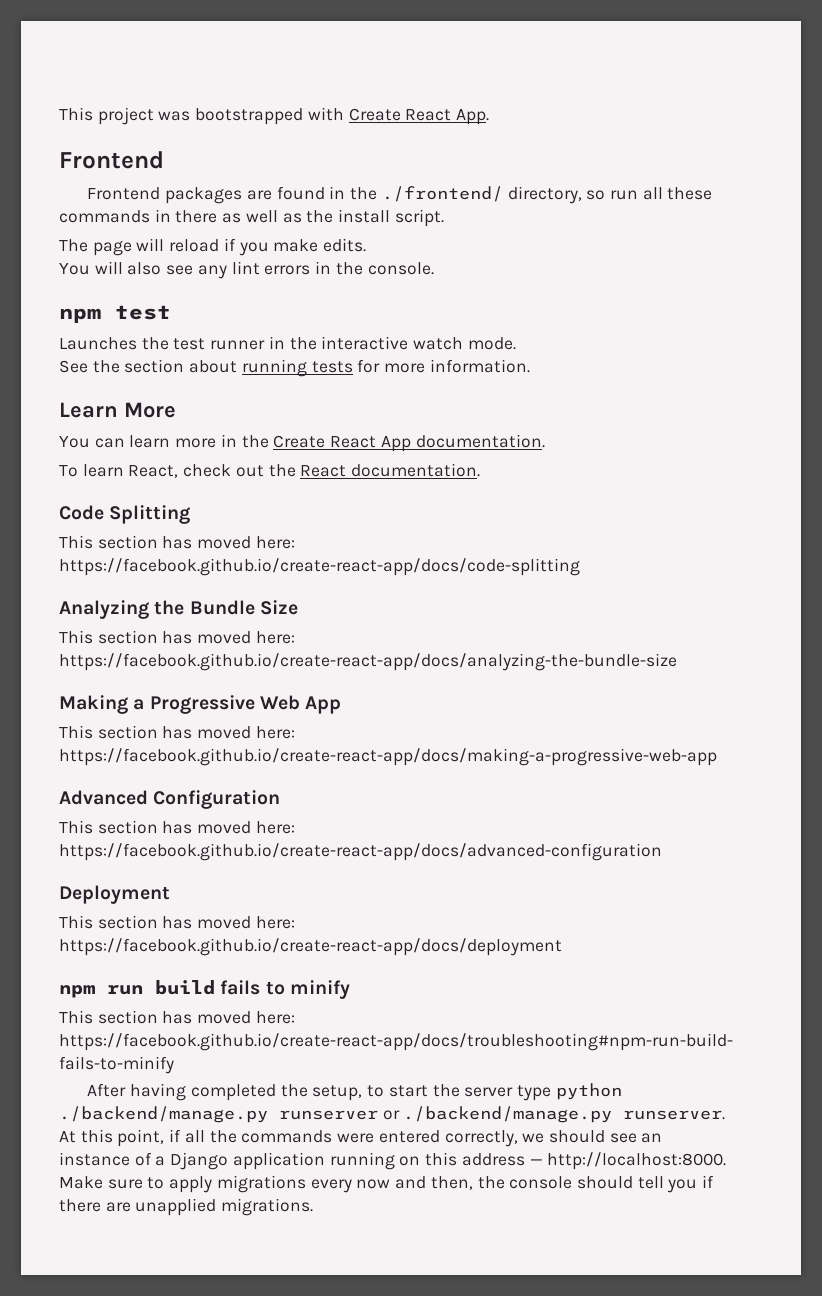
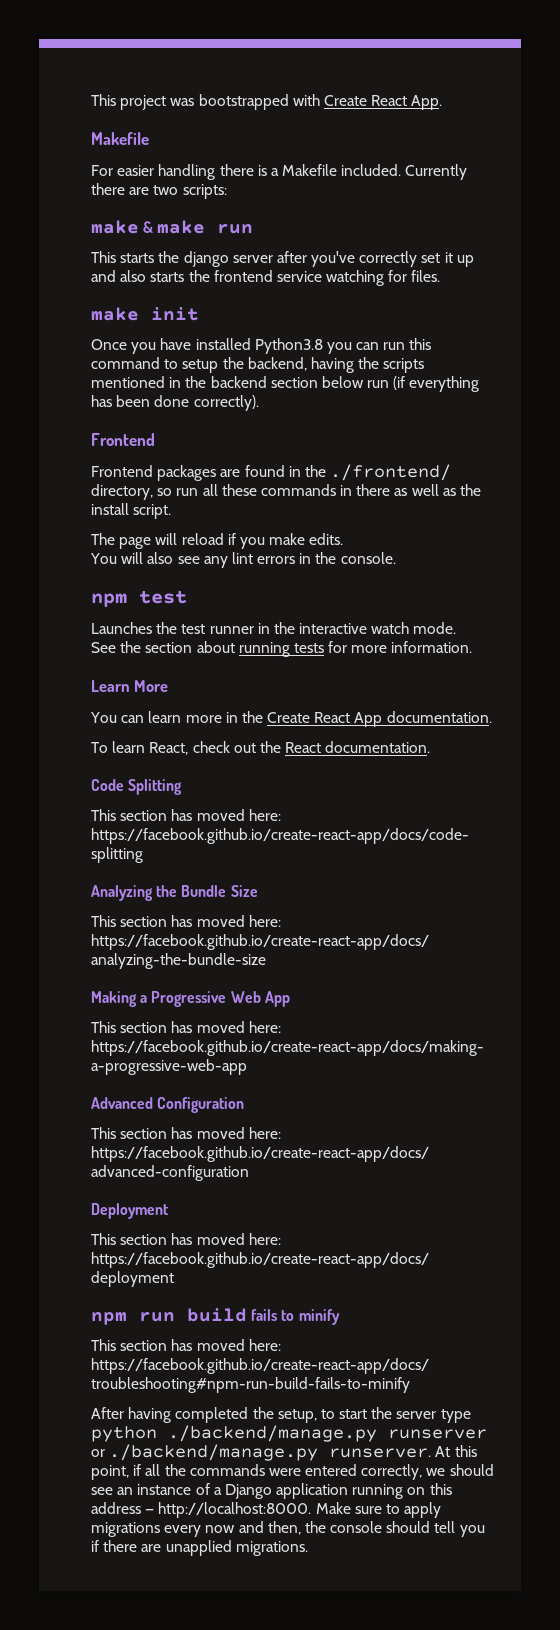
  This project was bootstrapped with Create React App.
+ Makefile
+ For easier handling there is a Makefile included. Currently there are two scripts:
+ make & make run
+ This starts the django server after you've correctly set it up and also starts the frontend service watching for files.
+ make init
+ Once you have installed Python3.8 you can run this command to setup the backend, having the scripts mentioned in the backend section below run (if everything has been done correctly).

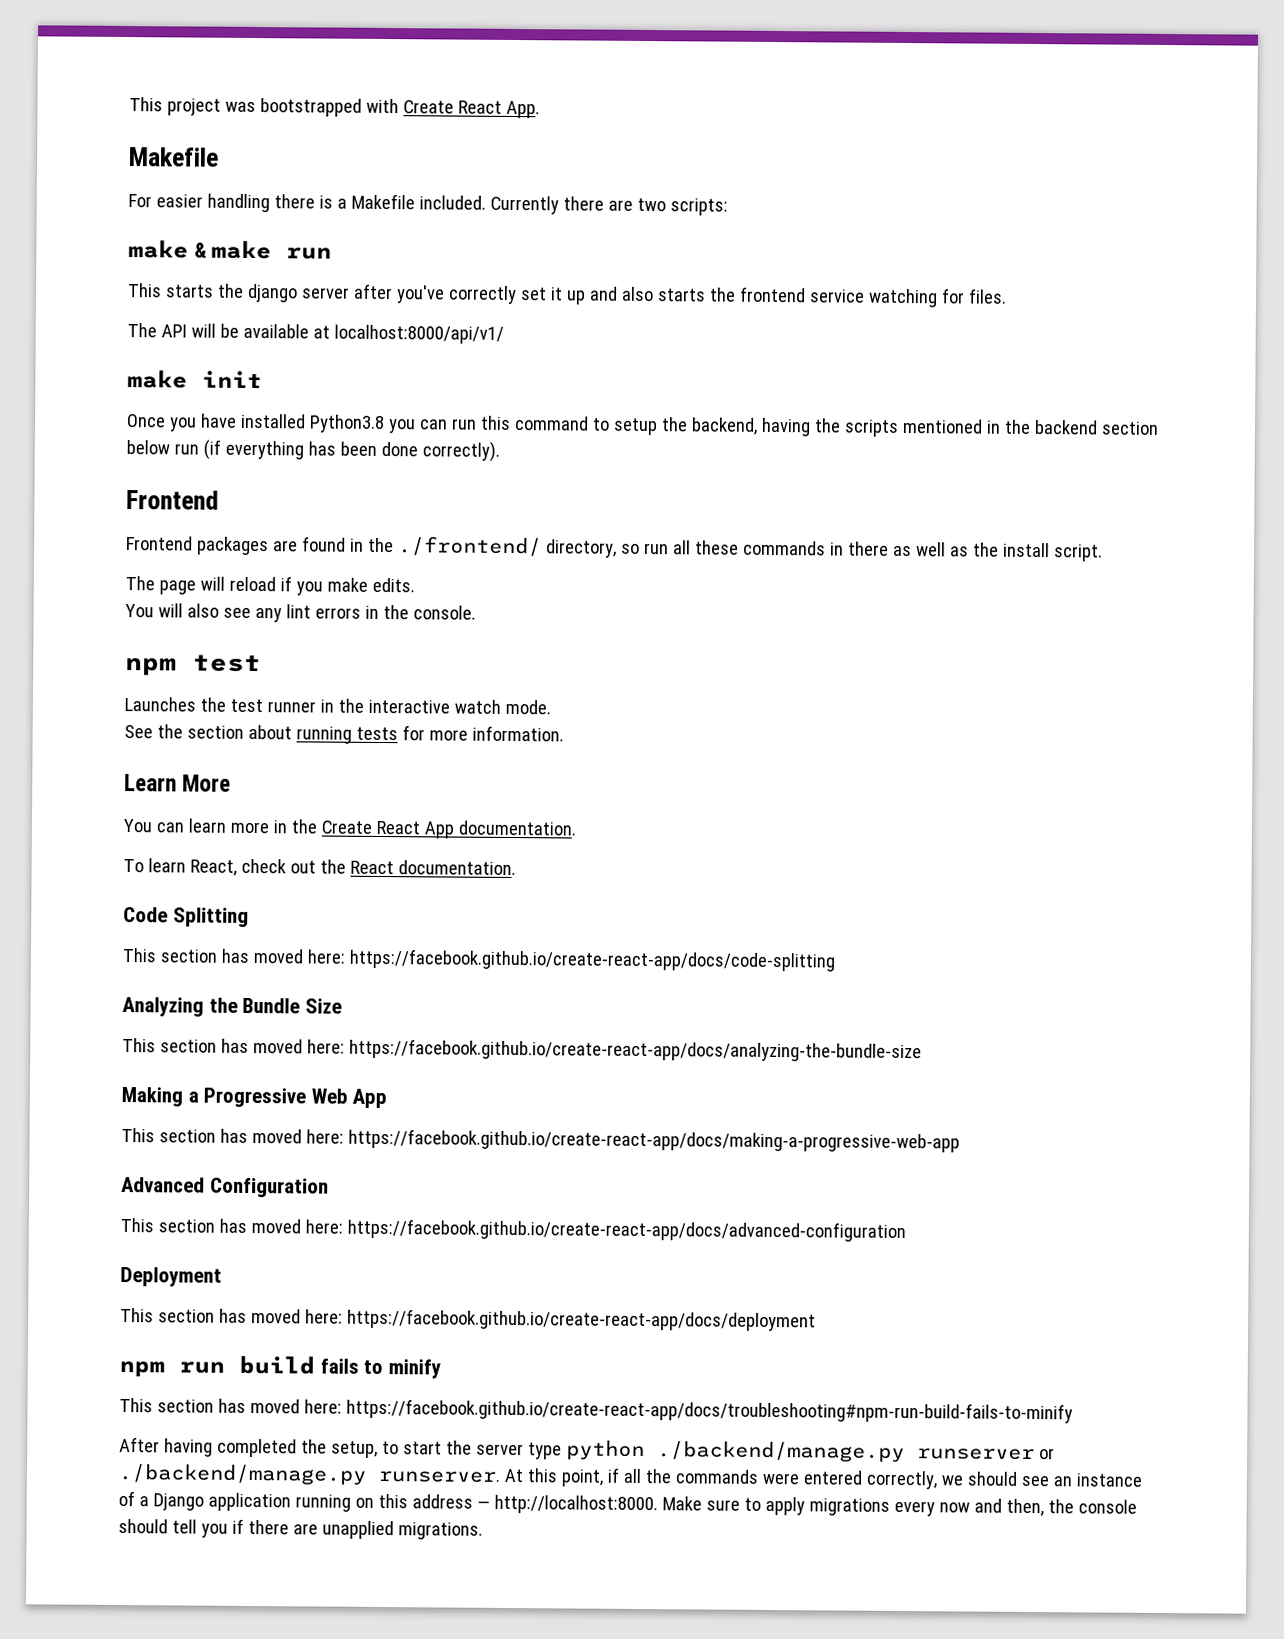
+ The API will be available at localhost:8000/api/v1/

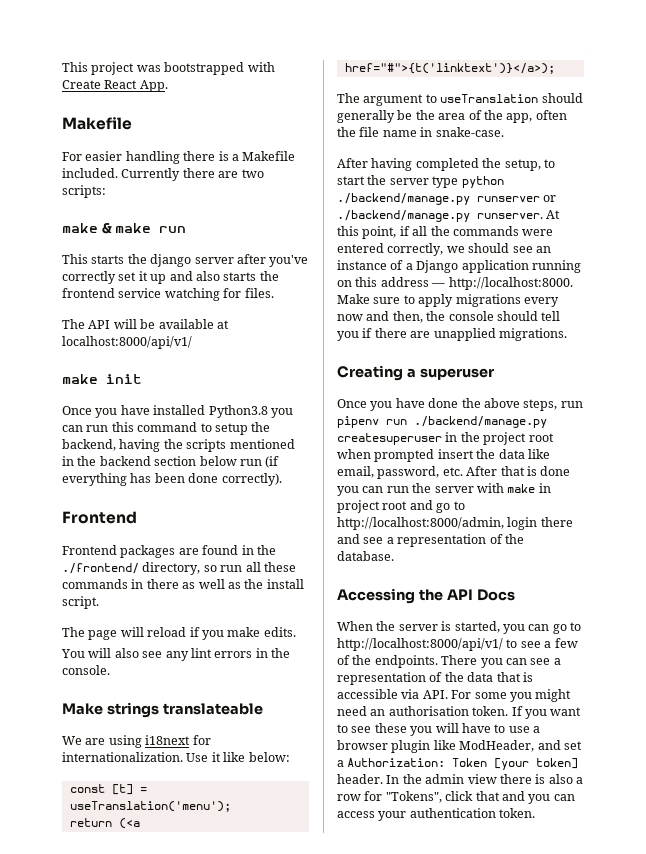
- npm test
- Launches the test runner in the interactive watch mode.
- See the section about running tests for more information.
- Learn More
- You can learn more in the Create React App documentation.
- To learn React, check out the React documentation.
- Code Splitting
- This section has moved here: https://facebook.github.io/create-react-app/docs/code-splitting
- Analyzing the Bundle Size
- This section has moved here: https://facebook.github.io/create-react-app/docs/analyzing-the-bundle-size
- Making a Progressive Web App
- This section has moved here: https://facebook.github.io/create-react-app/docs/making-a-progressive-web-app
- Advanced Configuration
- This section has moved here: https://facebook.github.io/create-react-app/docs/advanced-configuration
- Deployment
- This section has moved here: https://facebook.github.io/create-react-app/docs/deployment
- npm run build fails to minify
- This section has moved here: https://facebook.github.io/create-react-app/docs/troubleshooting#npm-run-build-fails-to-minify
+ Make strings translateable
+ We are using i18next for internationalization. Use it like below:
+ const [t] = useTranslation('menu');
+ return (<a href="#">{t('linktext')}</a>);
+ The argument to useTranslation should generally be the area of the app, often the file name in snake-case.
+ Creating a superuser
+ Once you have done the above steps, run pipenv run ./backend/manage.py createsuperuser in the project root when prompted insert the data like email, password, etc. After that is done you can run the server with make in project root and go to http://localhost:8000/admin, login there and see a representation of the database.
+ Accessing the API Docs
+ When the server is started, you can go to http://localhost:8000/api/v1/ to see a few of the endpoints. There you can see a representation of the data that is accessible via API. For some you might need an authorisation token. If you want to see these you will have to use a browser plugin like ModHeader, and set a Authorization: Token [your token] header. In the admin view there is also a row for "Tokens", click that and you can access your authentication token.

